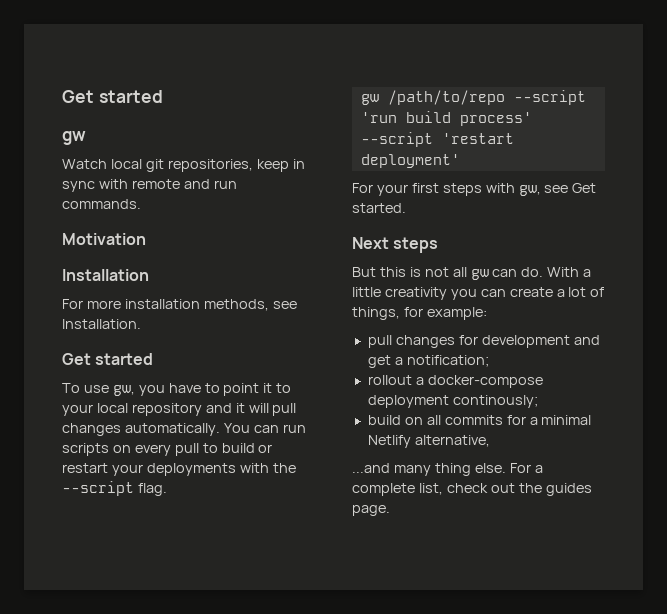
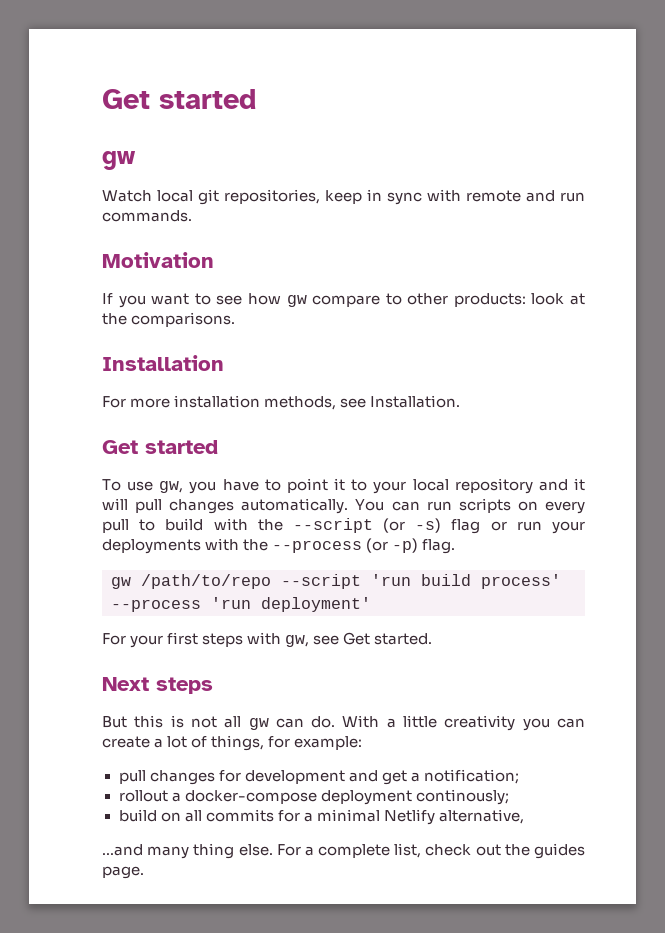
+ If you want to see how gw compare to other products: look at the comparisons.
- You can run scripts on every pull to build or restart your deployments with the --script flag.
+ You can run scripts on every pull to build with the --script (or -s) flag or run your deployments with the --process (or -p) flag.
- gw /path/to/repo --script 'run build process' --script 'restart deployment'
+ gw /path/to/repo --script 'run build process' --process 'run deployment'

